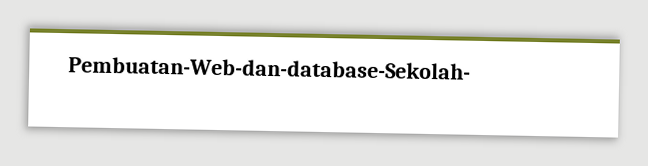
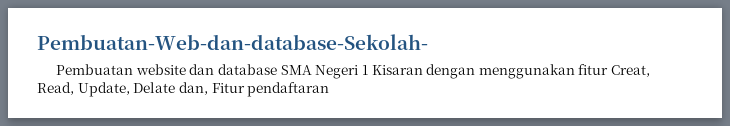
+ Pembuatan website dan database SMA Negeri 1 Kisaran dengan menggunakan fitur Creat, Read, Update, Delate dan, Fitur pendaftaran

